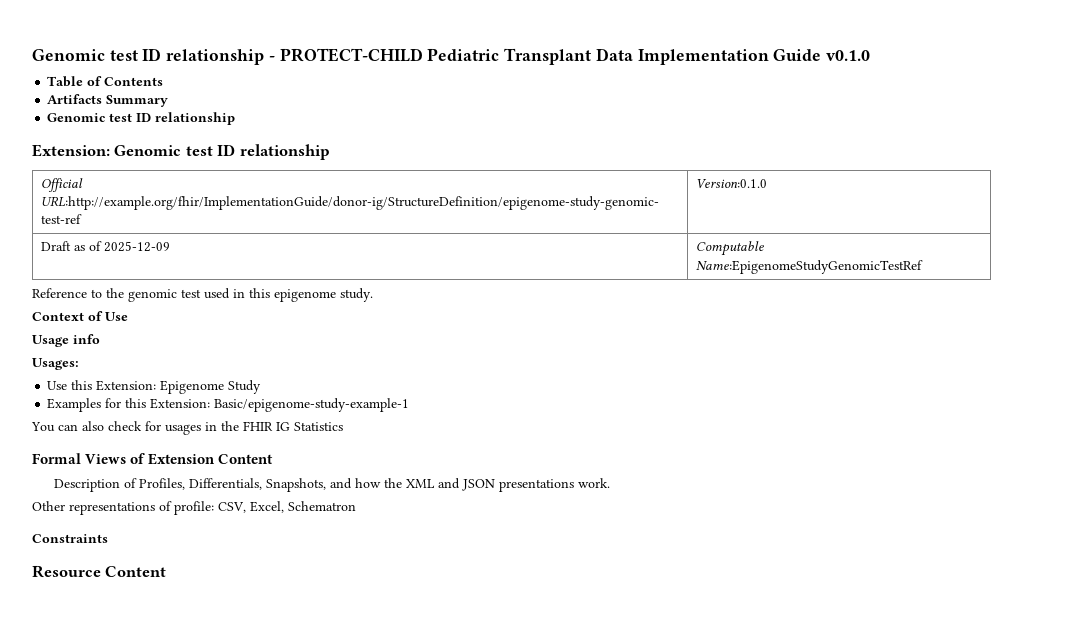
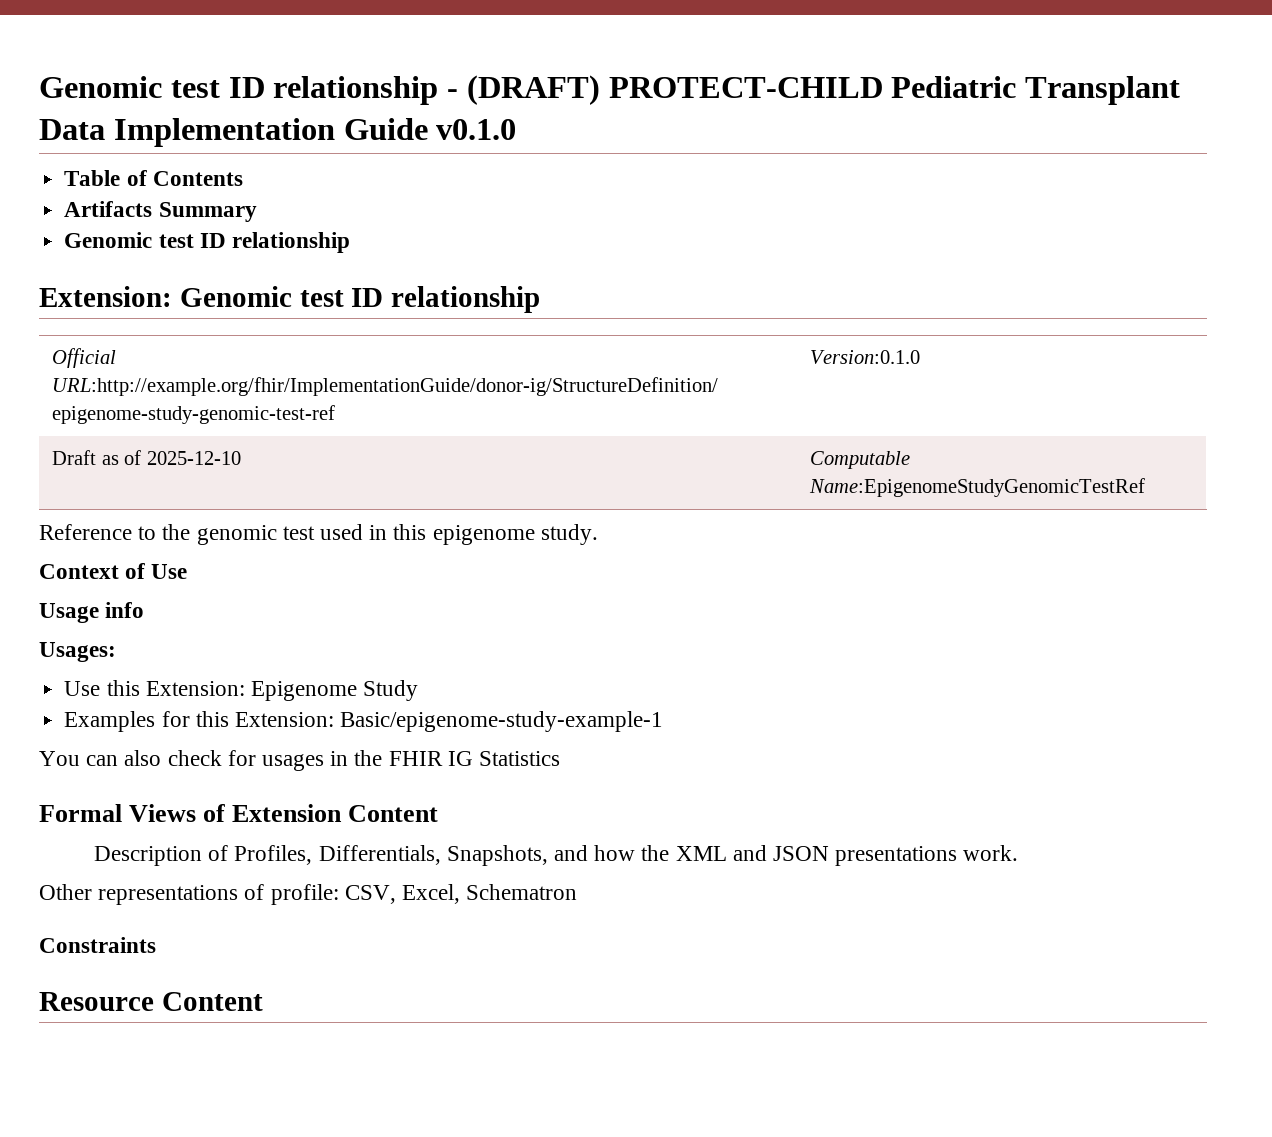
- Genomic test ID relationship - PROTECT-CHILD Pediatric Transplant Data Implementation Guide v0.1.0
+ Genomic test ID relationship - (DRAFT) PROTECT-CHILD Pediatric Transplant Data Implementation Guide v0.1.0
- Draft as of 2025-12-09 | Computable Name:EpigenomeStudyGenomicTestRef
+ Draft as of 2025-12-10 | Computable Name:EpigenomeStudyGenomicTestRef

